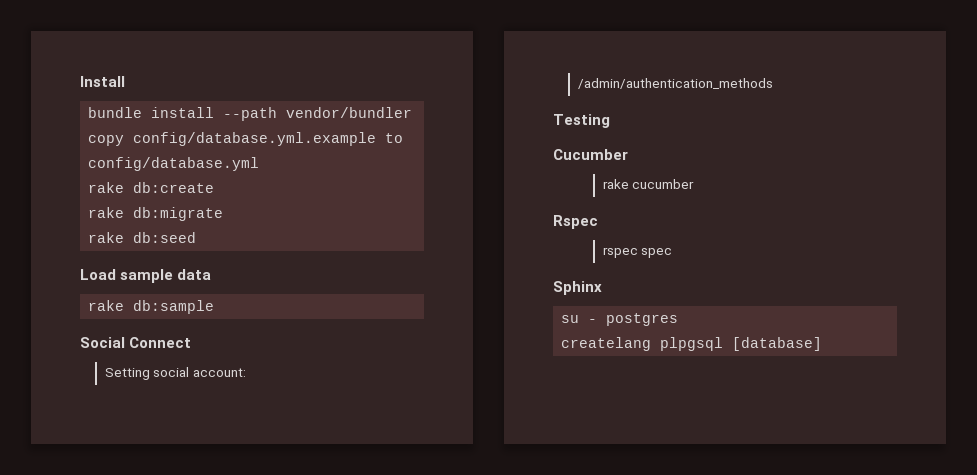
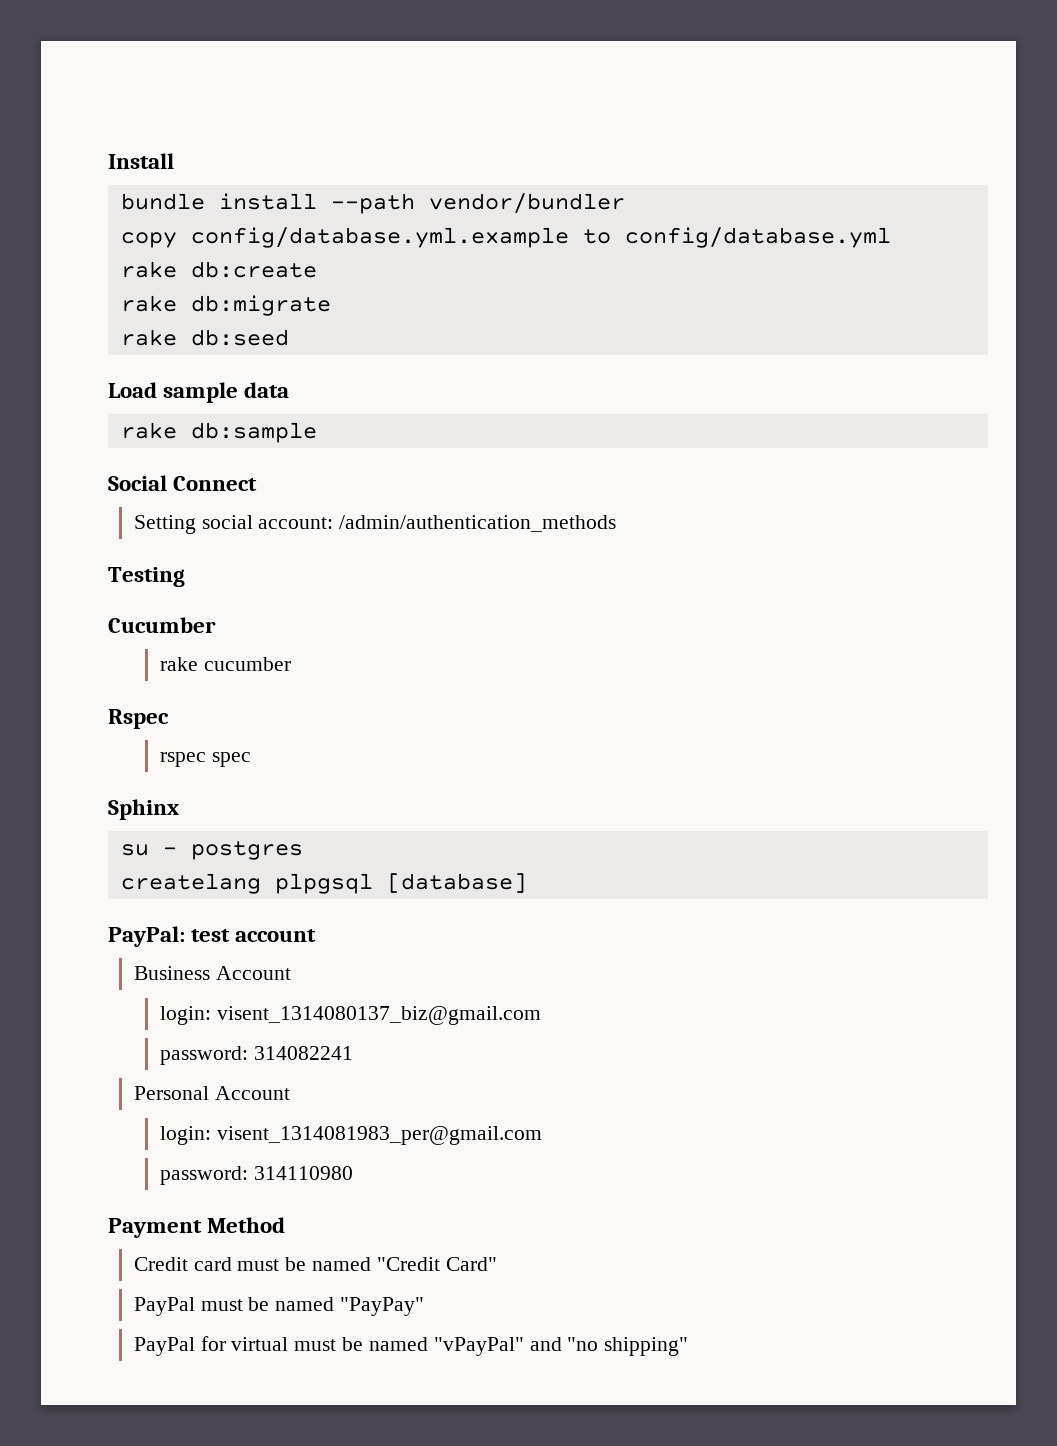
+ PayPal: test account
+ Business Account
+ login: visent_1314080137_biz@gmail.com
+ password: 314082241
+ Personal Account
+ login: visent_1314081983_per@gmail.com
+ password: 314110980
+ Payment Method
+ Credit card must be named "Credit Card"
+ PayPal must be named "PayPay"
+ PayPal for virtual must be named "vPayPal" and "no shipping"

